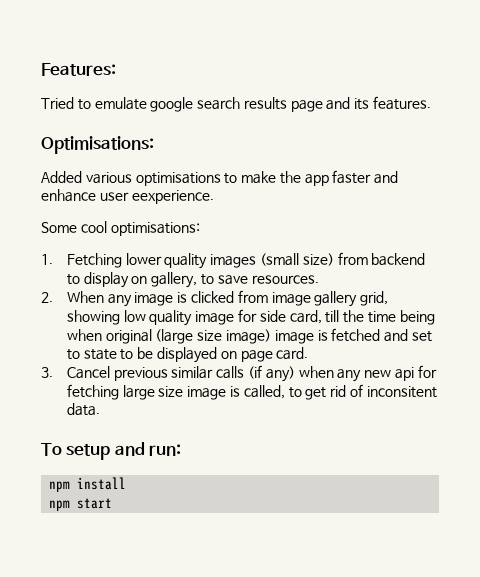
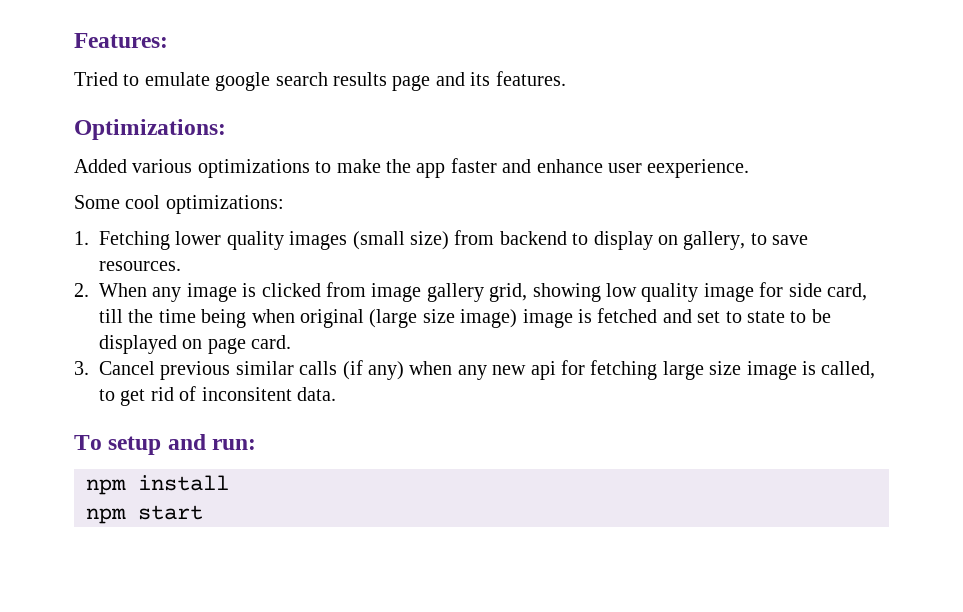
- Optimisations:
+ Optimizations:
- Added various optimisations to make the app faster and enhance user eexperience.
+ Added various optimizations to make the app faster and enhance user eexperience.
- Some cool optimisations:
+ Some cool optimizations:

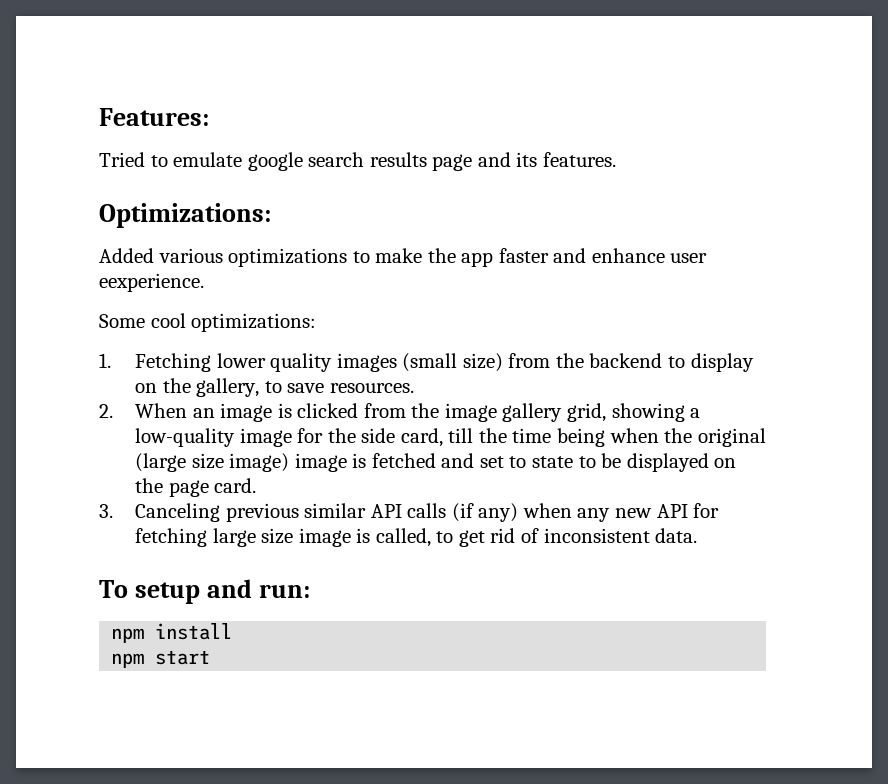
- 1. Fetching lower quality images (small size) from backend to display on gallery, to save resources.
+ 1. Fetching lower quality images (small size) from the backend to display on the gallery, to save resources.
- 2. When any image is clicked from image gallery grid, showing low quality image for side card, till the time being when original (large size image) image is fetched and set to state to be displayed on page card.
+ 2. When an image is clicked from the image gallery grid, showing a low-quality image for the side card, till the time being when the original (large size image) image is fetched and set to state to be displayed on the page card.
- 3. Cancel previous similar calls (if any) when any new api for fetching large size image is called, to get rid of inconsitent data.
+ 3. Canceling previous similar API calls (if any) when any new API for fetching large size image is called, to get rid of inconsistent data.

